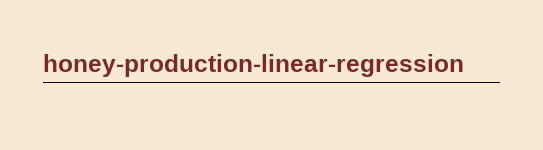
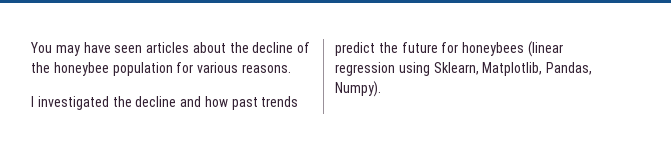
- honey-production-linear-regression
+ You may have seen articles about the decline of the honeybee population for various reasons.
+ I investigated the decline and how past trends predict the future for honeybees (linear regression using Sklearn, Matplotlib, Pandas, Numpy).

